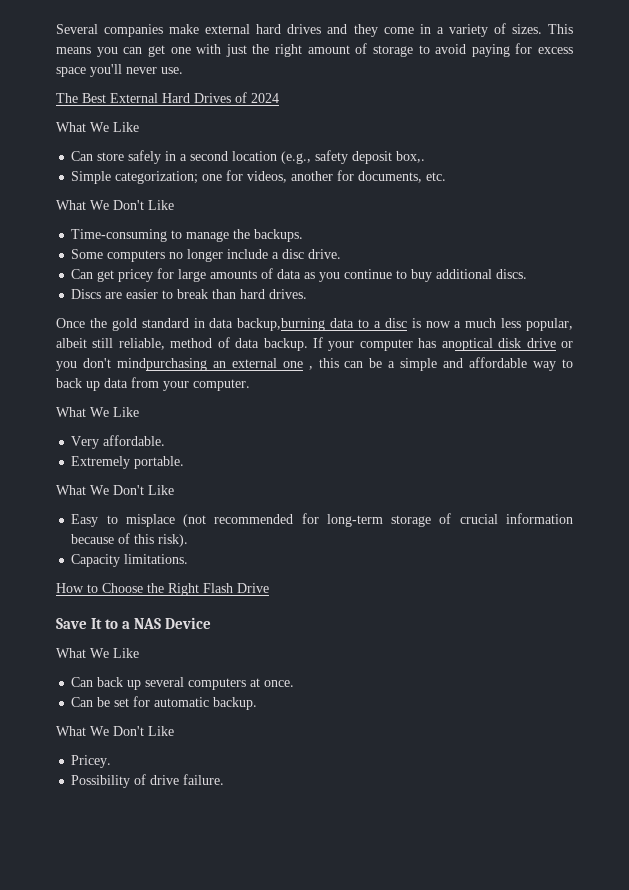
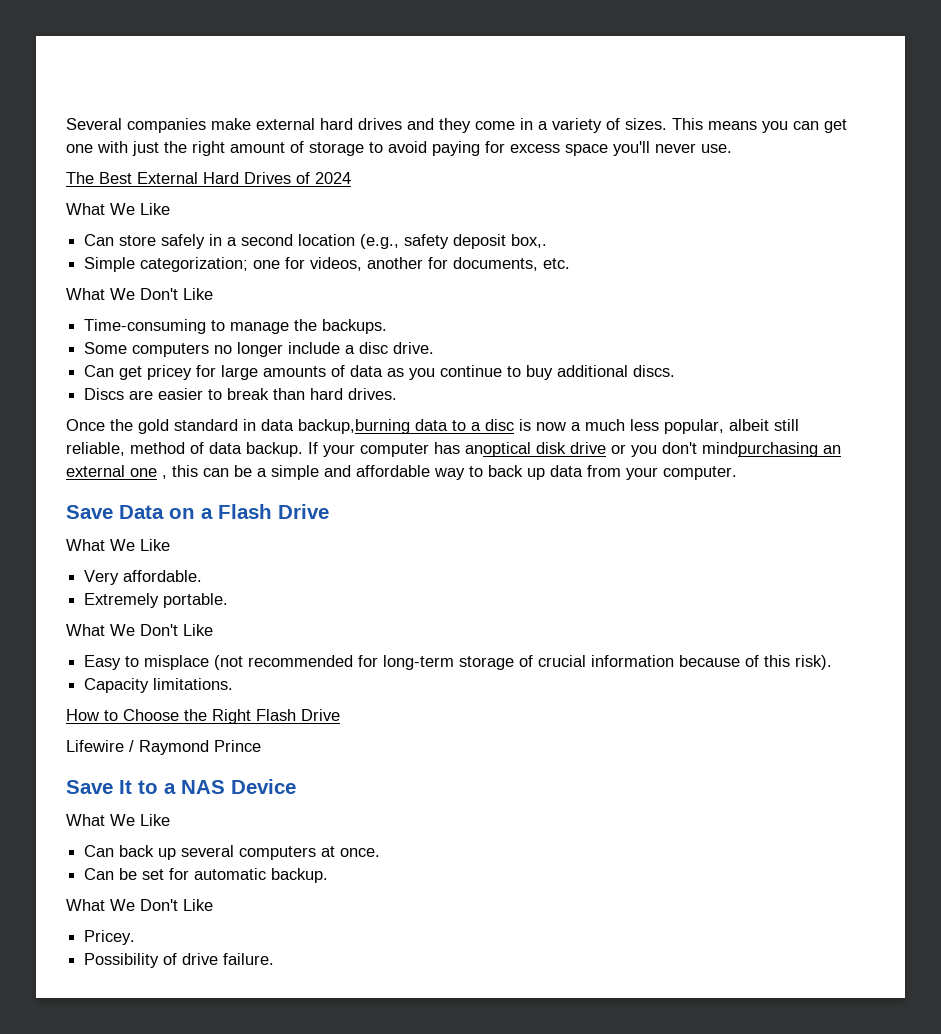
+ Save Data on a Flash Drive
+ Lifewire / Raymond Prince

